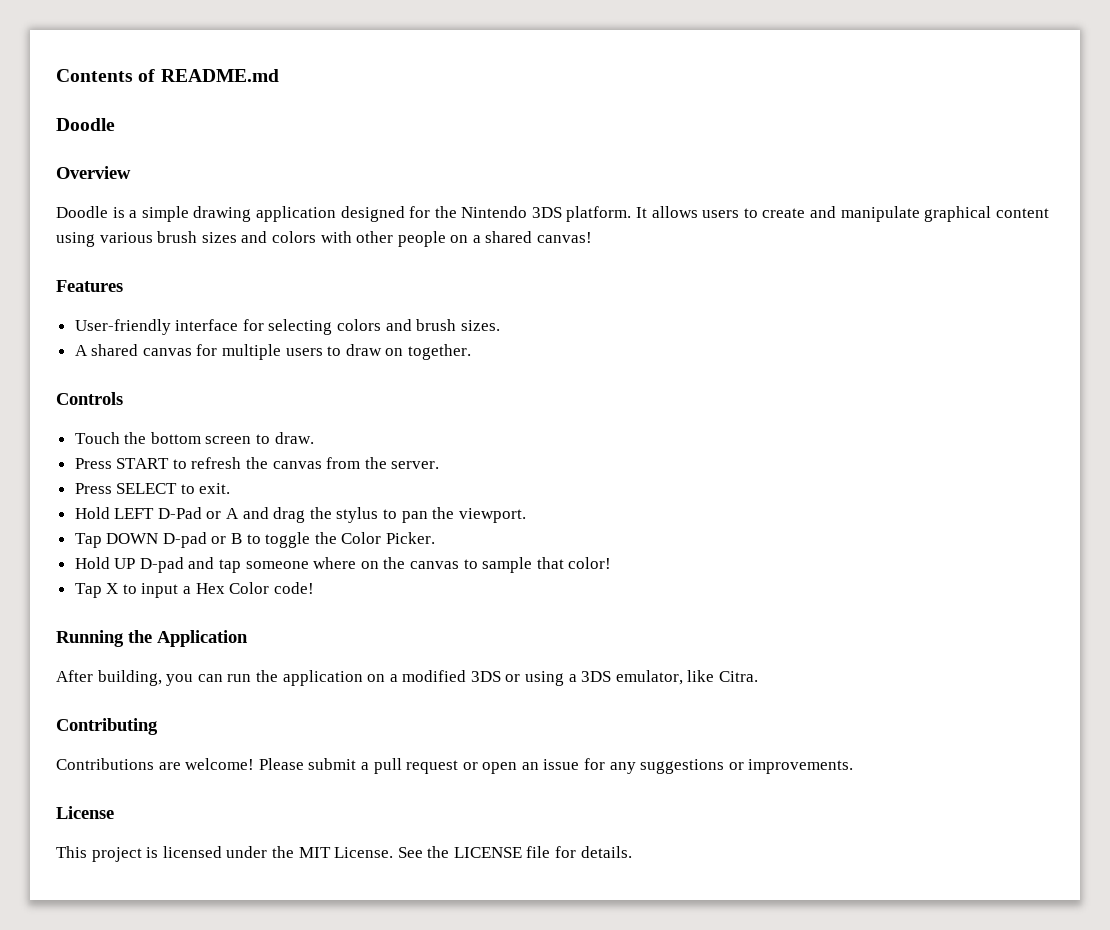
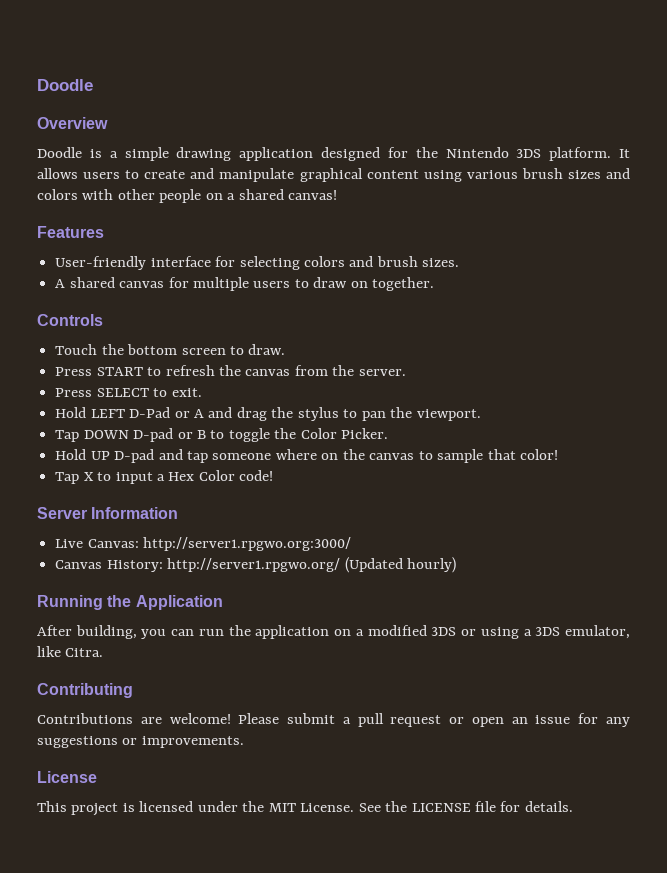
- Contents of README.md
+ Server Information
+ Live Canvas: http://server1.rpgwo.org:3000/
+ Canvas History: http://server1.rpgwo.org/ (Updated hourly)

